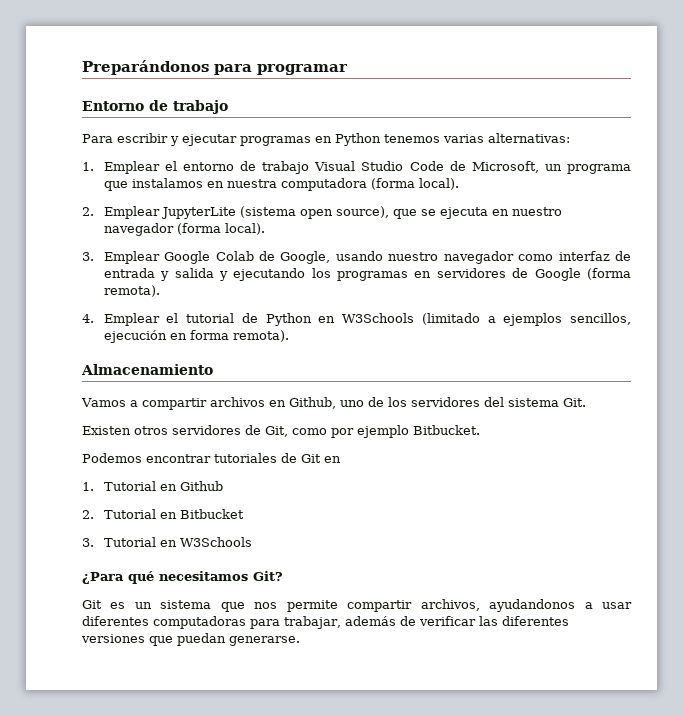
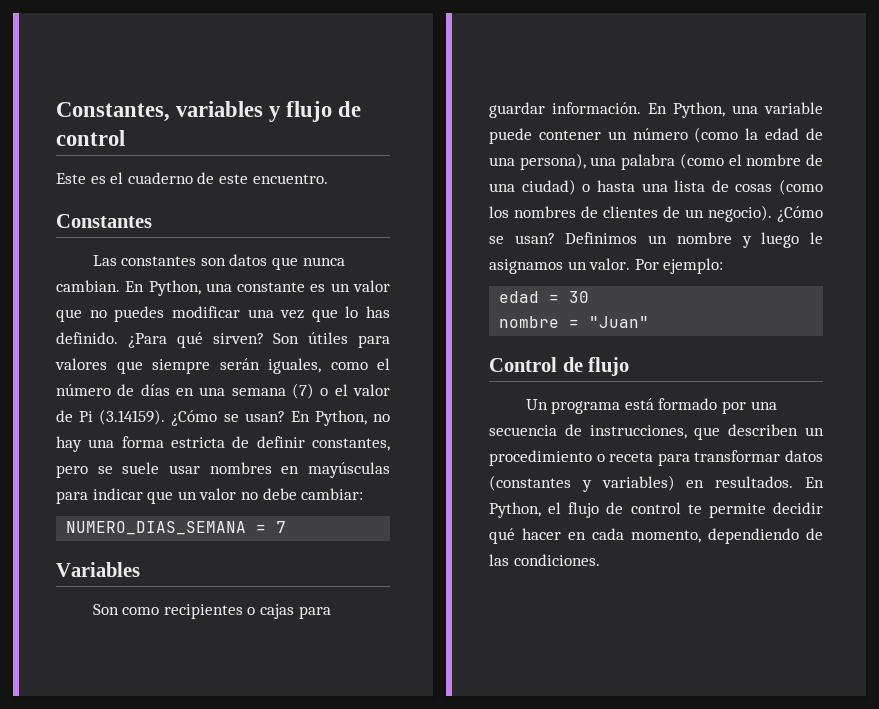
- Preparándonos para programar
- Entorno de trabajo
- Para escribir y ejecutar programas en Python tenemos varias alternativas:
- 1. Emplear el entorno de trabajo Visual Studio Code de Microsoft, un programa que instalamos en nuestra computadora (forma local).
- 2. Emplear JupyterLite (sistema open source), que se ejecuta en nuestro navegador (forma local).
- 3. Emplear Google Colab de Google, usando nuestro navegador como interfaz de entrada y salida y ejecutando los programas en servidores de Google (forma remota).
- 4. Emplear el tutorial de Python en W3Schools (limitado a ejemplos sencillos, ejecución en forma remota).
- Almacenamiento
- Vamos a compartir archivos en Github, uno de los servidores del sistema Git.
- Existen otros servidores de Git, como por ejemplo Bitbucket.
- Podemos encontrar tutoriales de Git en
- 1. Tutorial en Github
- 2. Tutorial en Bitbucket
- 3. Tutorial en W3Schools
- ¿Para qué necesitamos Git?
- Git es un sistema que nos permite compartir archivos, ayudandonos a usar diferentes computadoras para trabajar, además de verificar las diferentes versiones que puedan generarse.
+ Constantes, variables y flujo de control
+ Este es el cuaderno de este encuentro.
+ Constantes
+ Las constantes son datos que nunca cambian. En Python, una constante es un valor que no puedes modificar una vez que lo has definido. ¿Para qué sirven? Son útiles para valores que siempre serán iguales, como el número de días en una semana (7) o el valor de Pi (3.14159). ¿Cómo se usan? En Python, no hay una forma estricta de definir constantes, pero se suele usar nombres en mayúsculas para indicar que un valor no debe cambiar:
+ NUMERO_DIAS_SEMANA = 7
+ Variables
+ Son como recipientes o cajas para guardar información. En Python, una variable puede contener un número (como la edad de una persona), una palabra (como el nombre de una ciudad) o hasta una lista de cosas (como los nombres de clientes de un negocio). ¿Cómo se usan? Definimos un nombre y luego le asignamos un valor. Por ejemplo:
+ edad = 30
+ nombre = "Juan"
+ Control de flujo
+ Un programa está formado por una secuencia de instrucciones, que describen un procedimiento o receta para transformar datos (constantes y variables) en resultados. En Python, el flujo de control te permite decidir qué hacer en cada momento, dependiendo de las condiciones.

